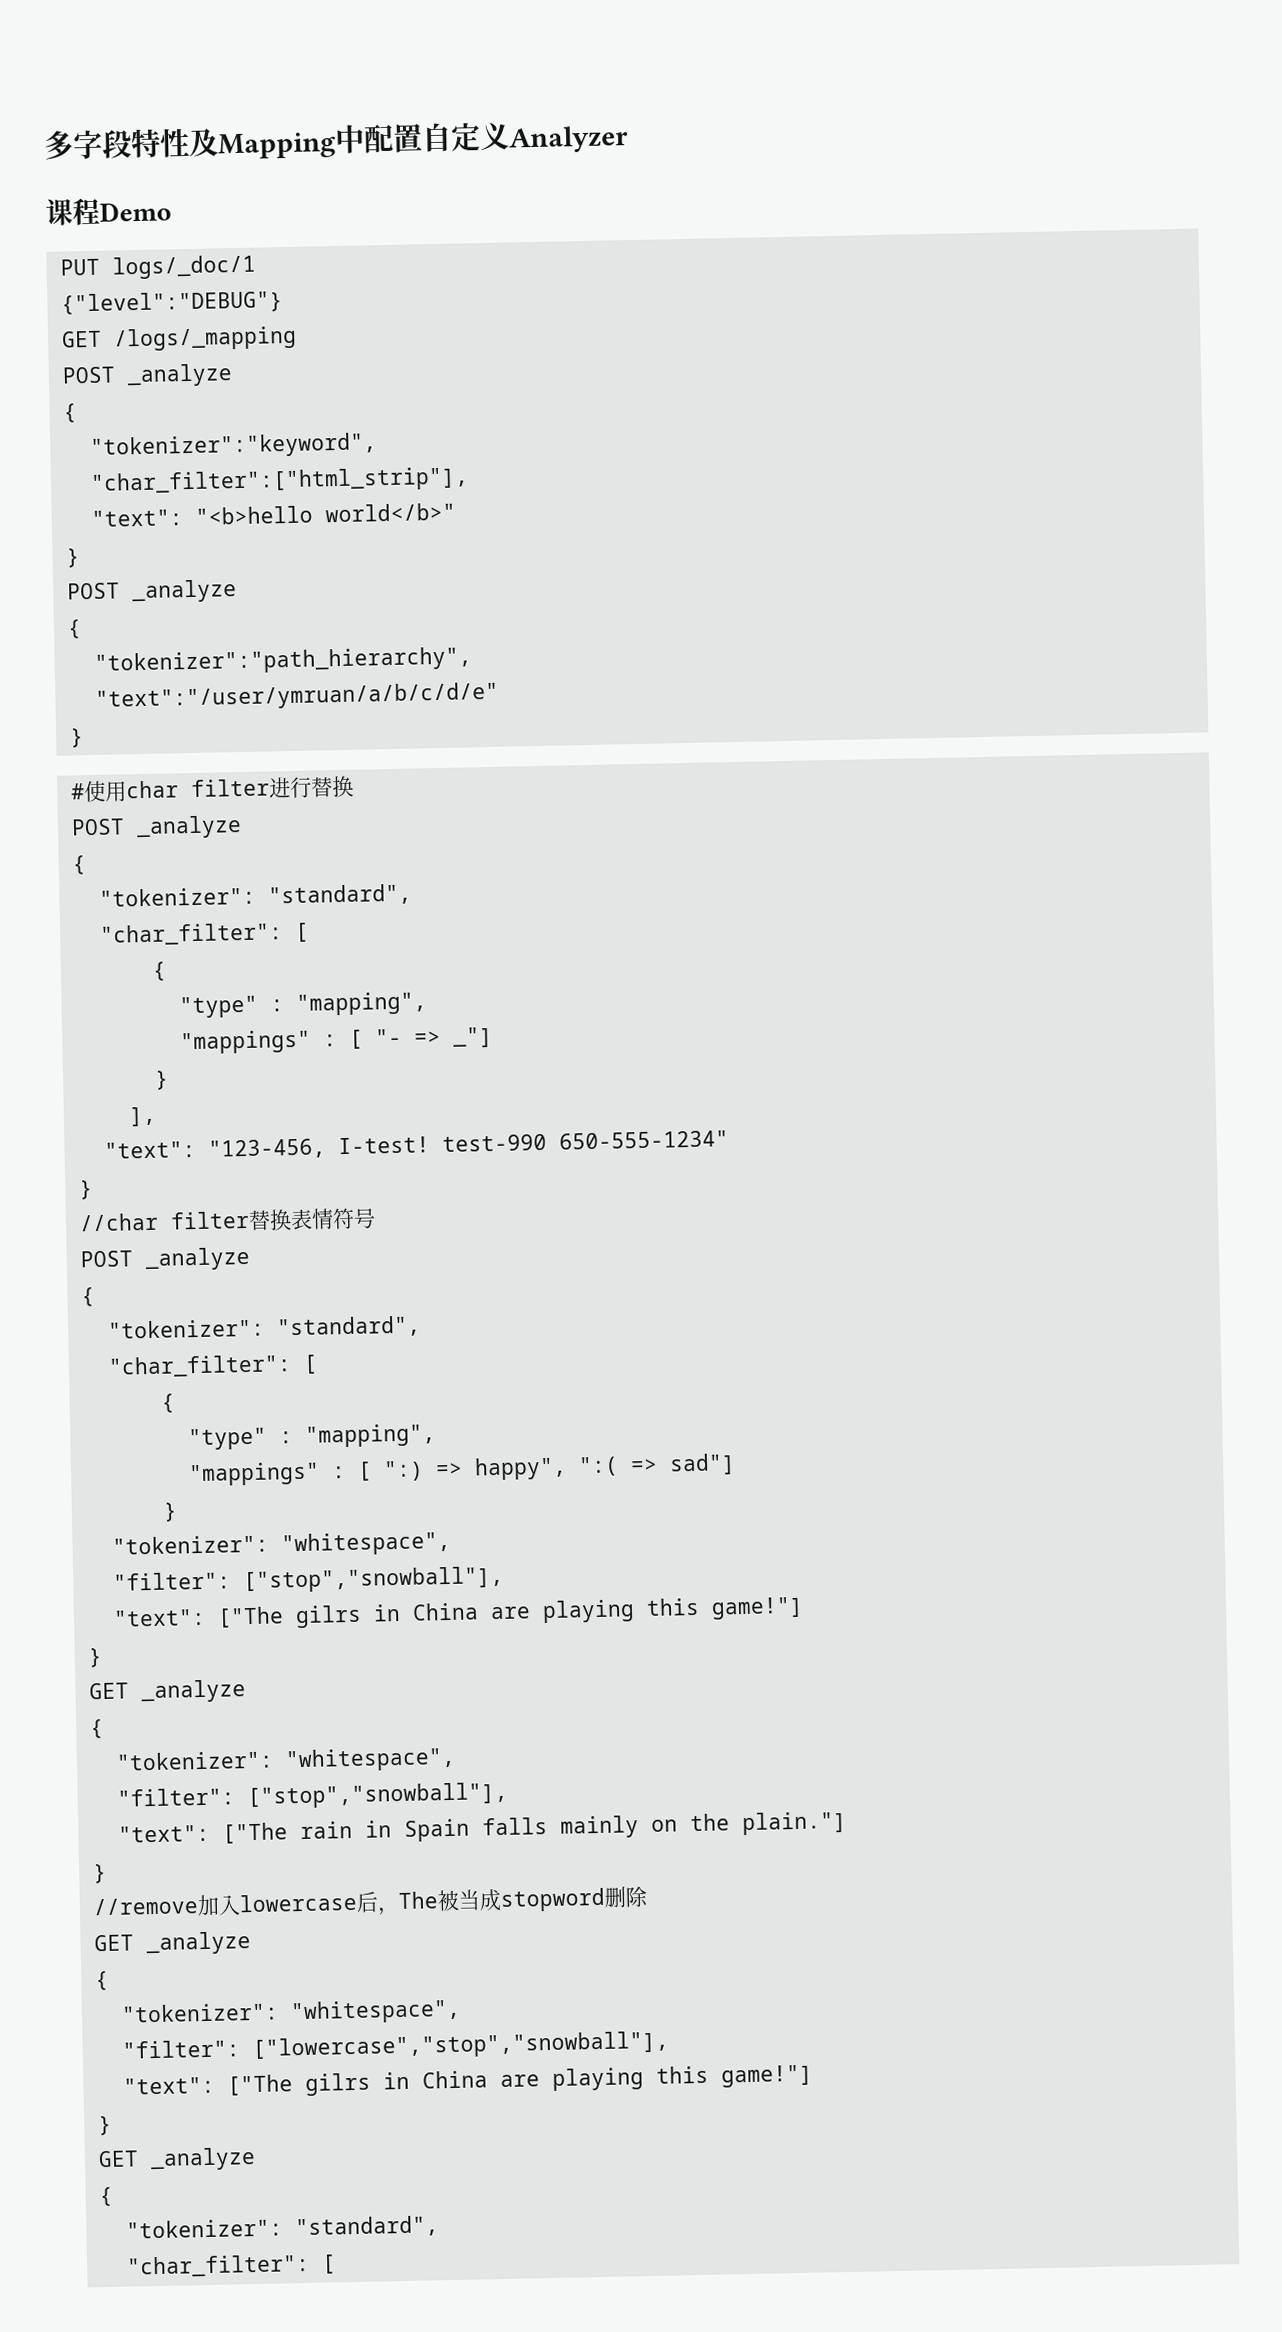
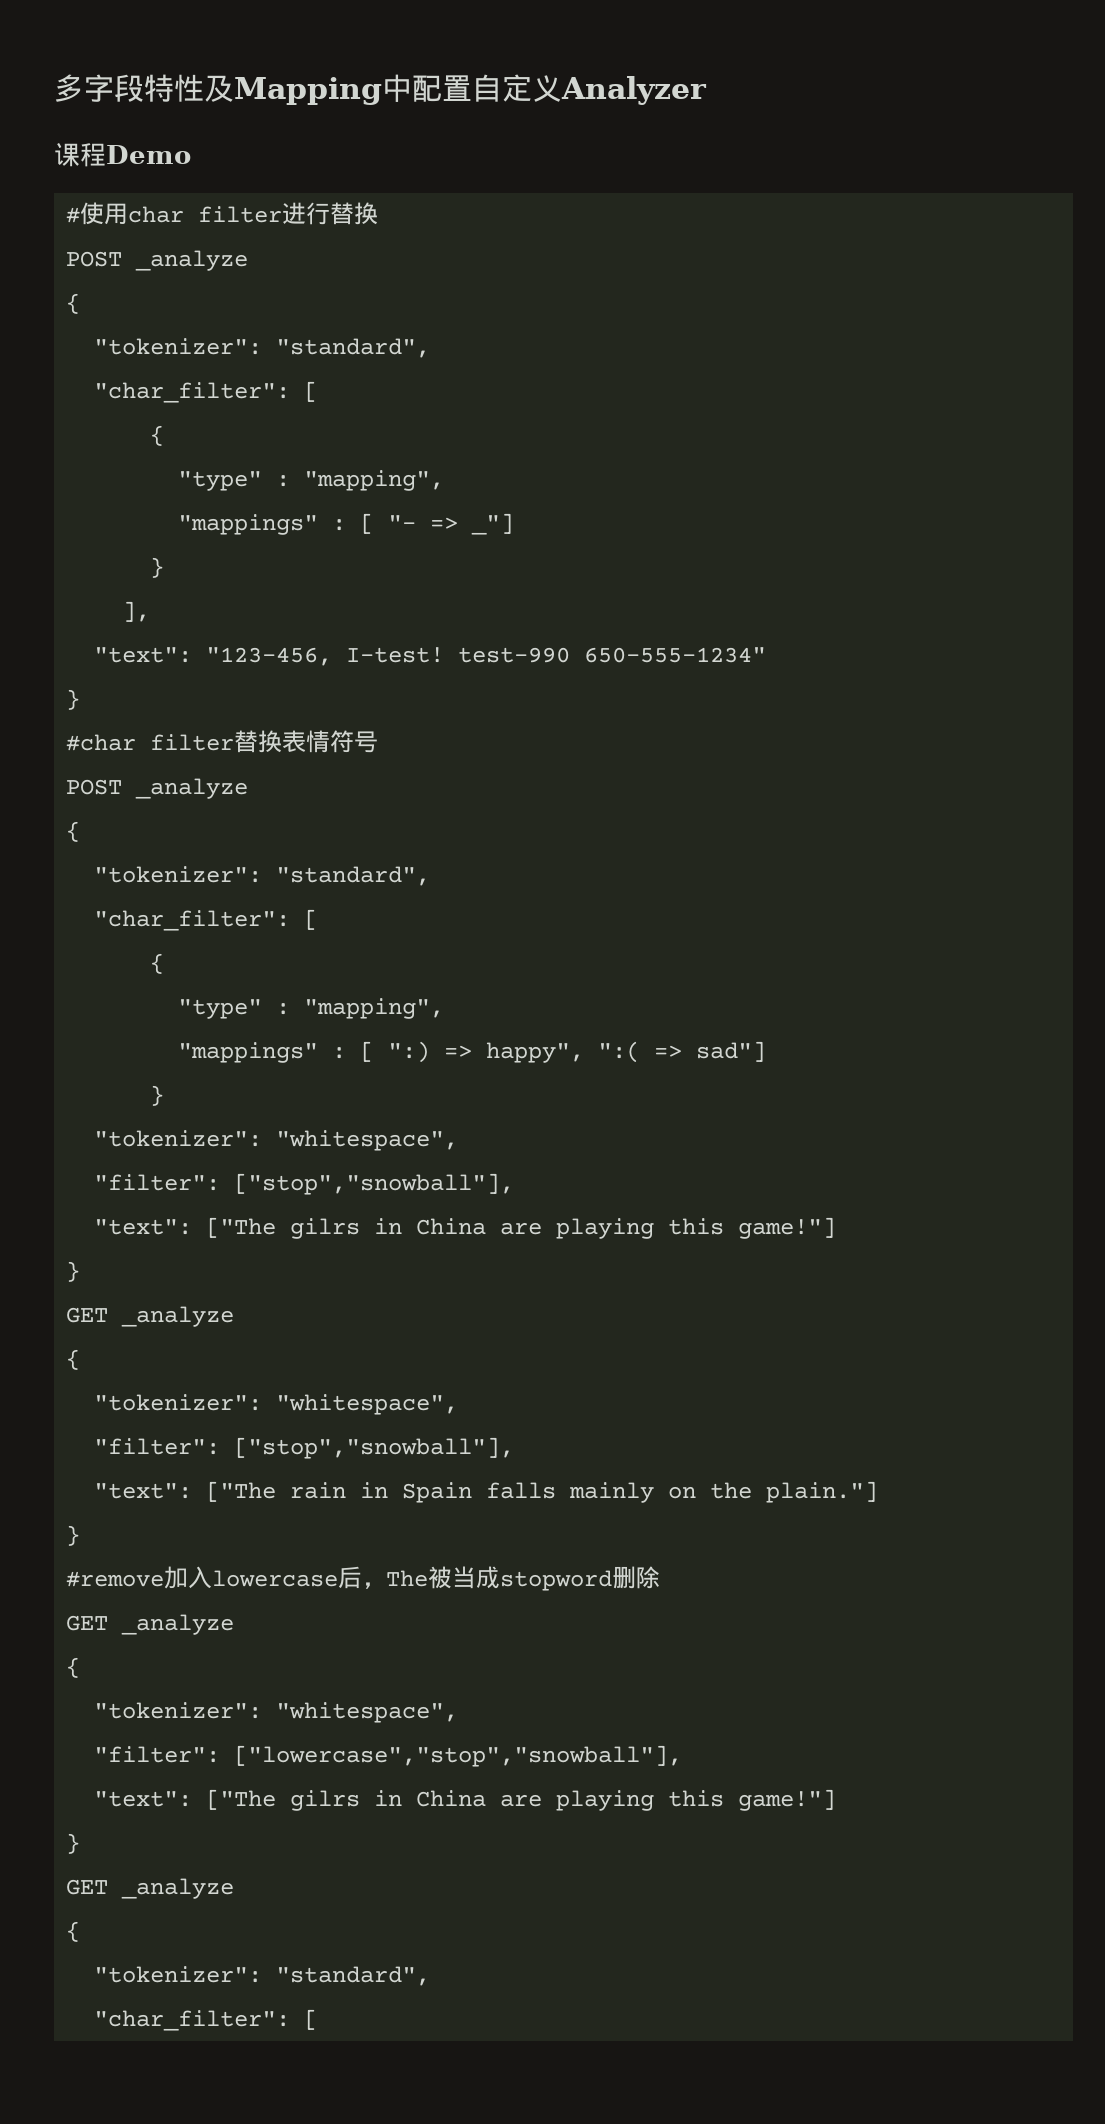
- PUT logs/_doc/1
- {"level":"DEBUG"}
- GET /logs/_mapping
- POST _analyze
- {
- "tokenizer":"keyword",
- "char_filter":["html_strip"],
- "text": "<b>hello world</b>"
- }
- POST _analyze
- {
- "tokenizer":"path_hierarchy",
- "text":"/user/ymruan/a/b/c/d/e"
- }
- //char filter替换表情符号
+ #char filter替换表情符号
- //remove加入lowercase后，The被当成stopword删除
+ #remove加入lowercase后，The被当成stopword删除

